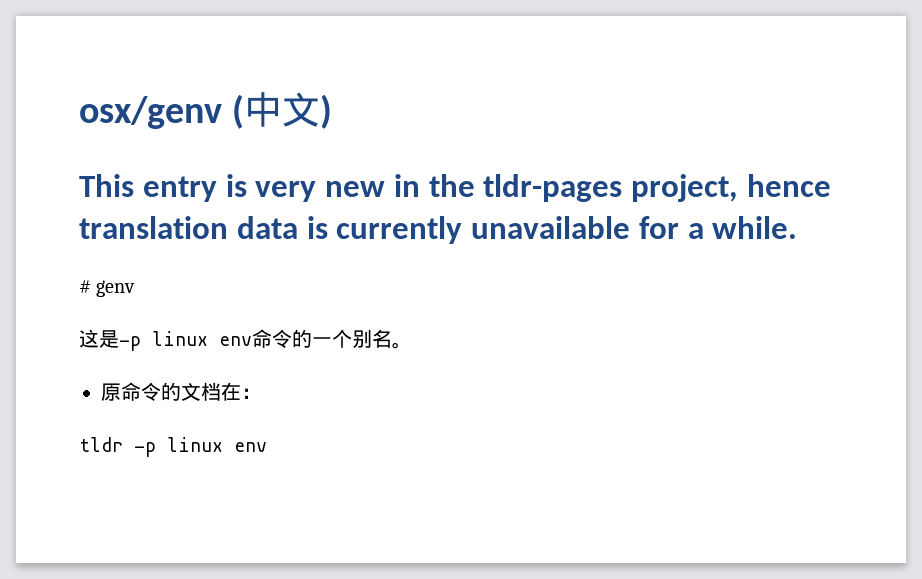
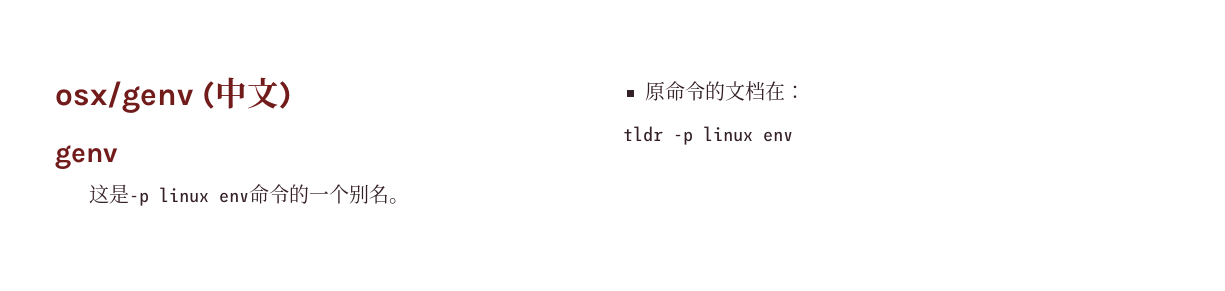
- This entry is very new in the tldr-pages project, hence translation data is currently unavailable for a while.
- # genv
+ genv

